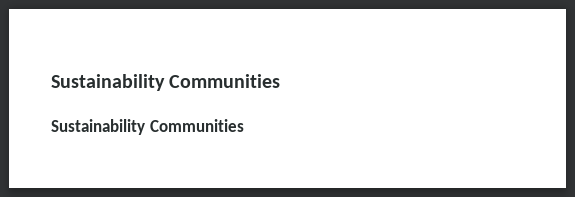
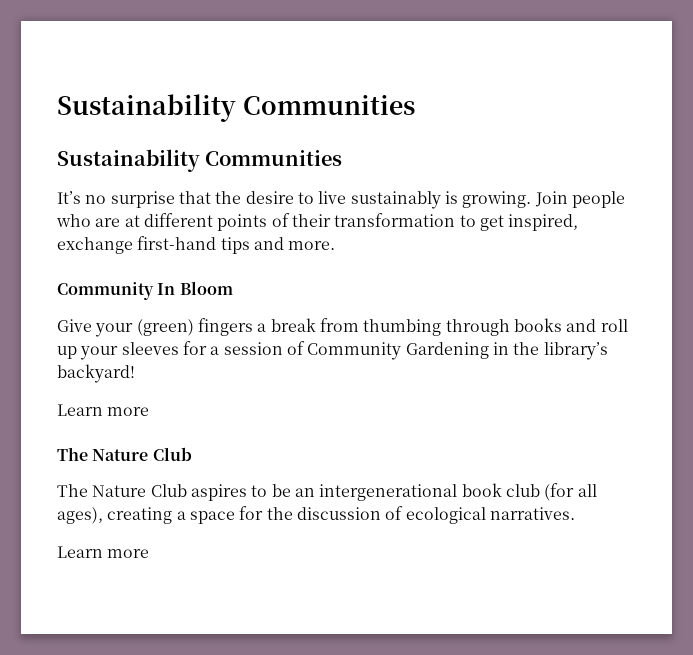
+ It’s no surprise that the desire to live sustainably is growing. Join people who are at different points of their transformation to get inspired, exchange first-hand tips and more.
+ Community In Bloom
+ Give your (green) fingers a break from thumbing through books and roll up your sleeves for a session of Community Gardening in the library’s backyard!
+ Learn more
+ The Nature Club
+ The Nature Club aspires to be an intergenerational book club (for all ages), creating a space for the discussion of ecological narratives.
+ Learn more

